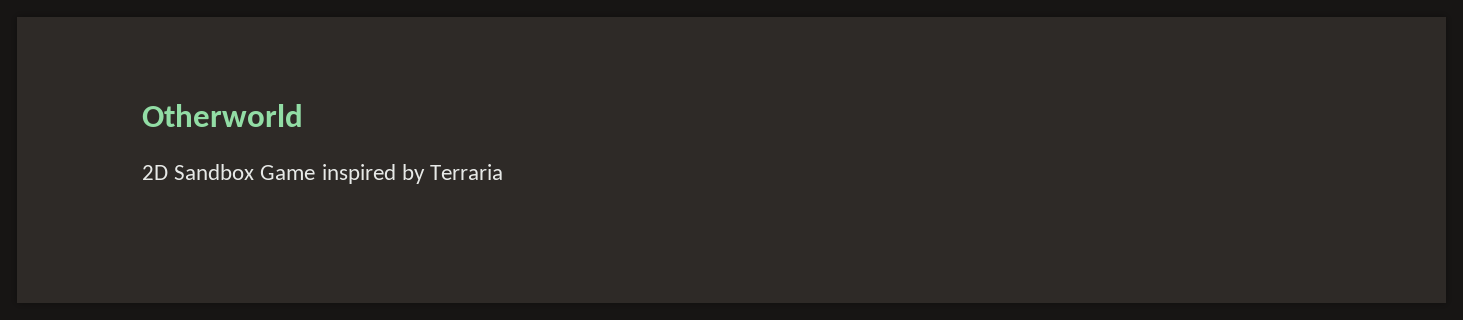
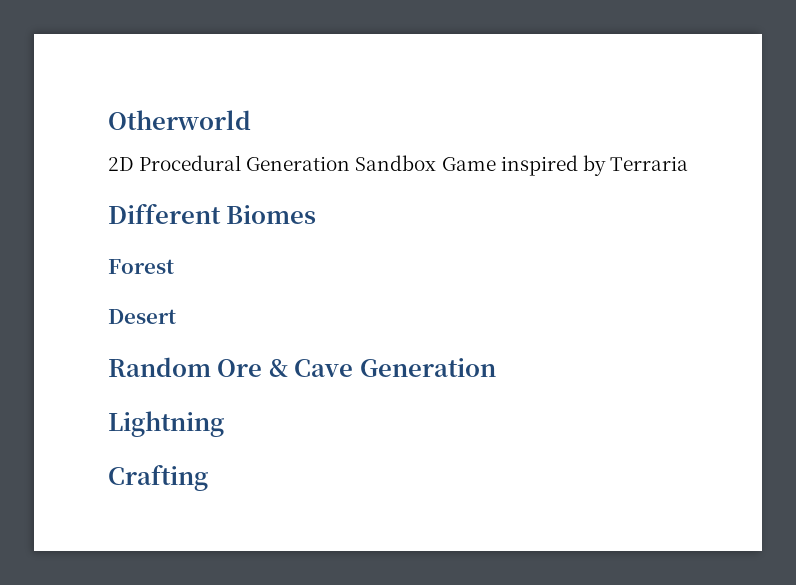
- 2D Sandbox Game inspired by Terraria
+ 2D Procedural Generation Sandbox Game inspired by Terraria
+ Different Biomes
+ Forest
+ Desert
+ Random Ore & Cave Generation
+ Lightning
+ Crafting

